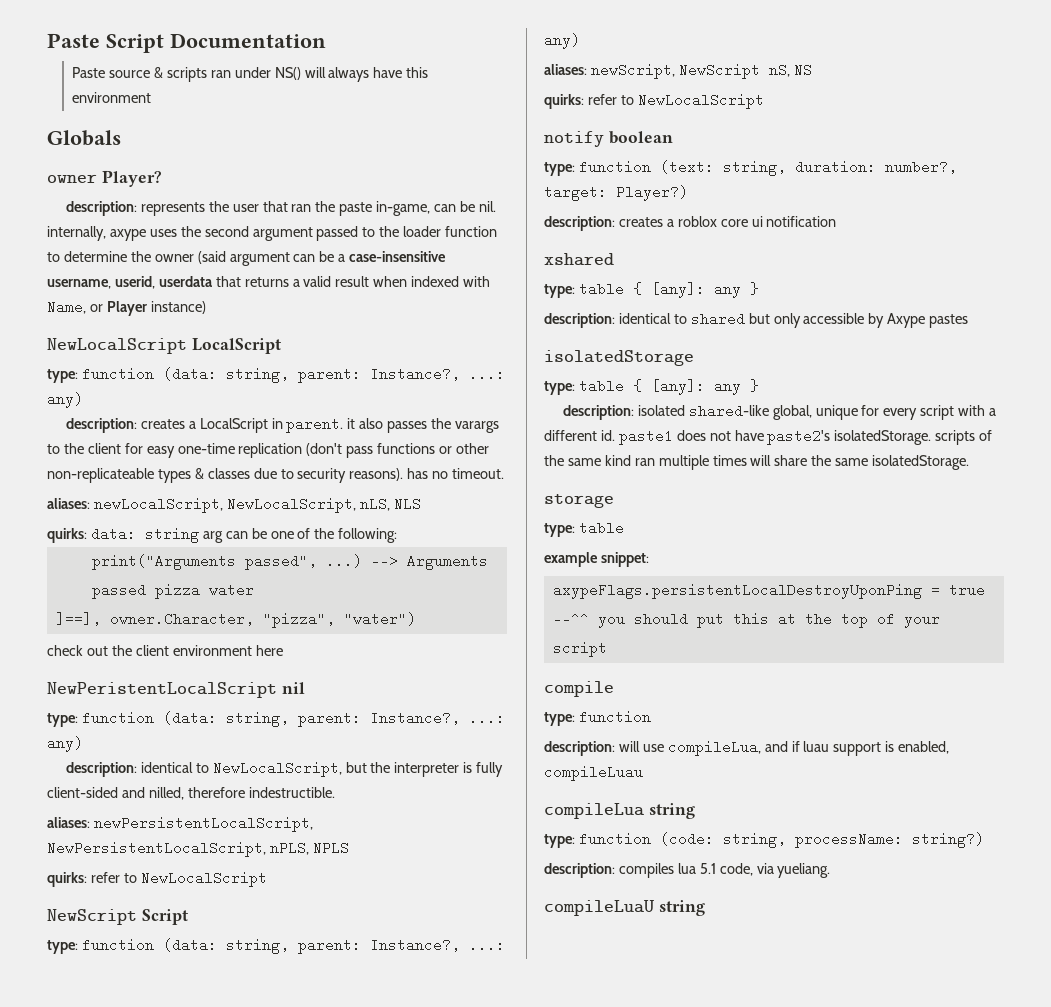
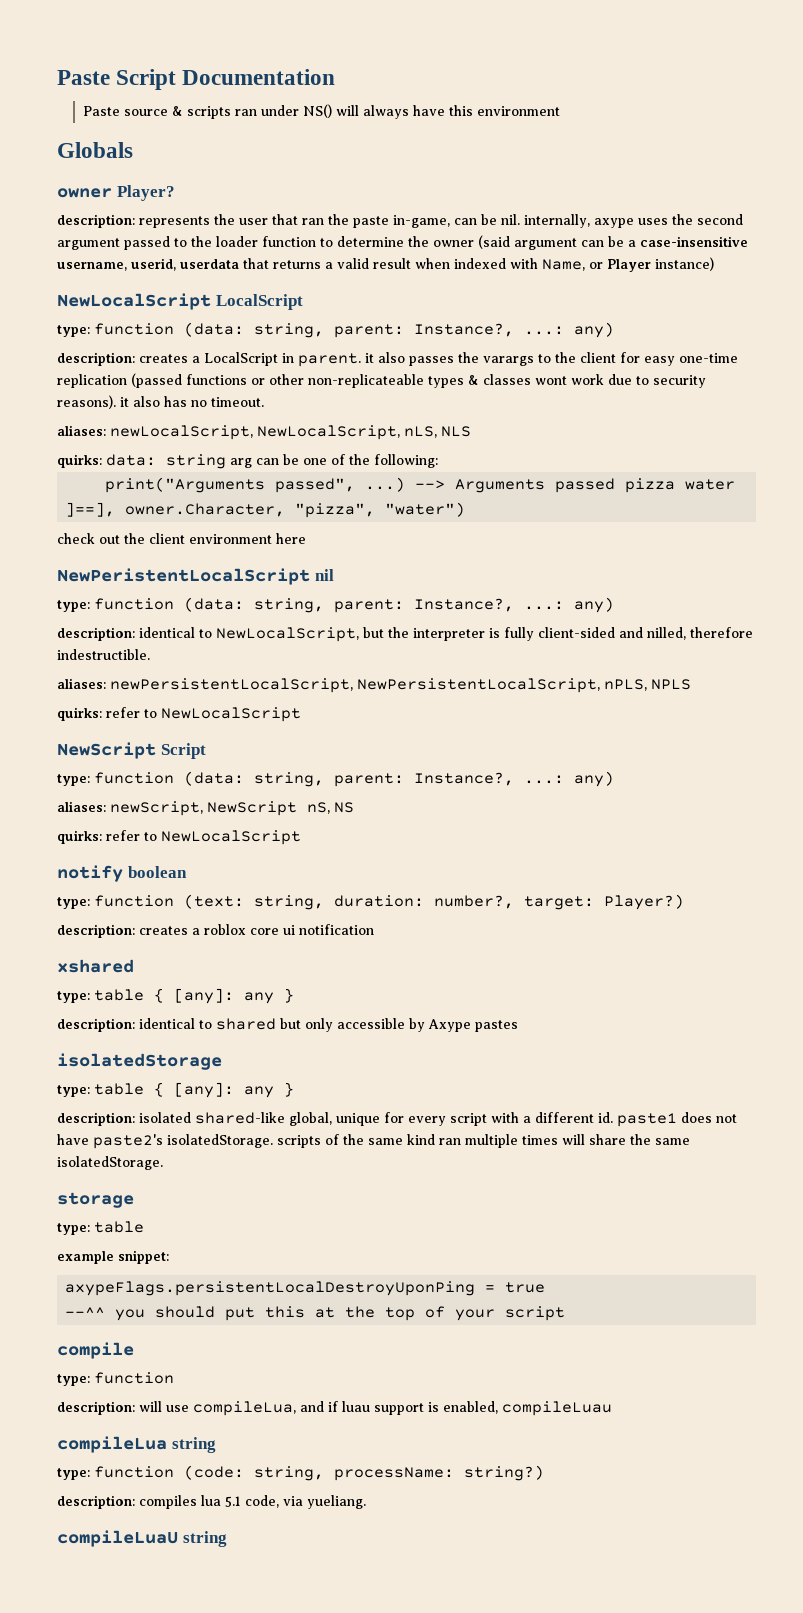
- description: creates a LocalScript in parent. it also passes the varargs to the client for easy one-time replication (don't pass functions or other non-replicateable types & classes due to security reasons). has no timeout.
+ description: creates a LocalScript in parent. it also passes the varargs to the client for easy one-time replication (passed functions or other non-replicateable types & classes wont work due to security reasons). it also has no timeout.

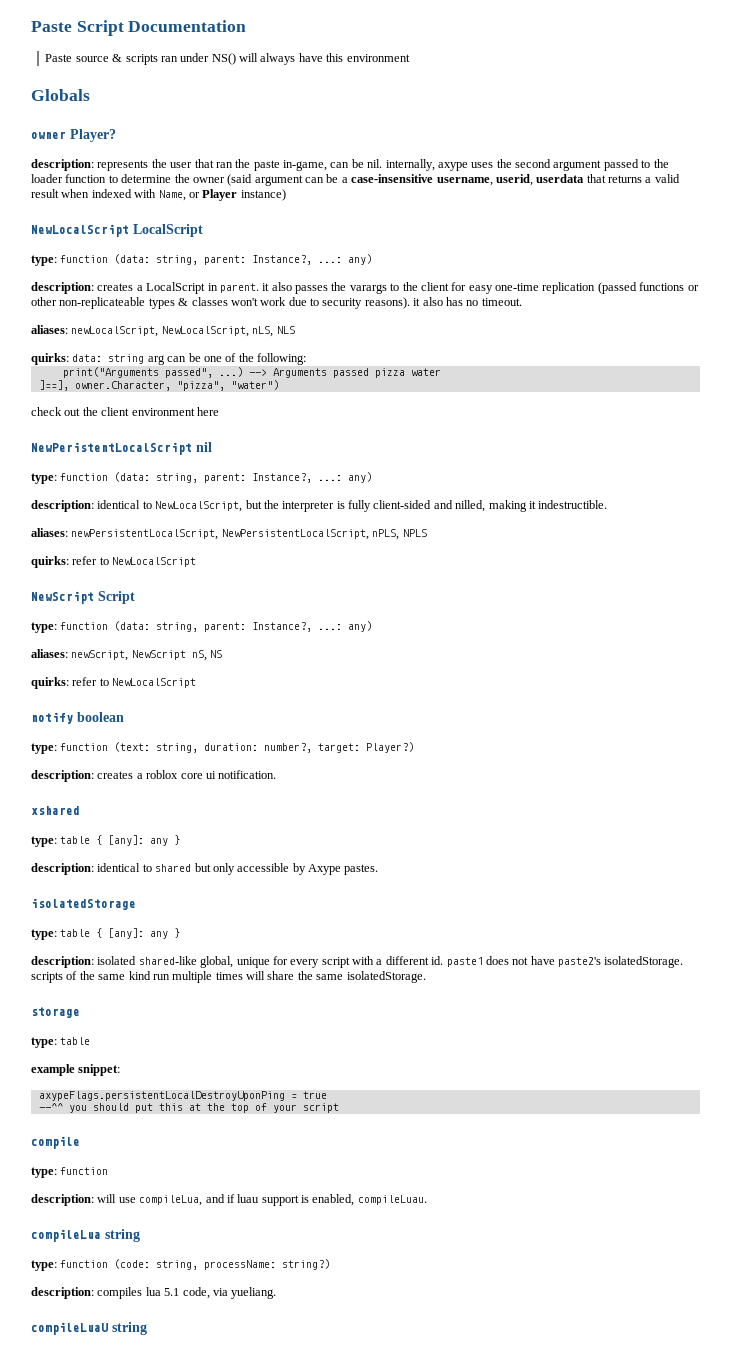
- description: creates a LocalScript in parent. it also passes the varargs to the client for easy one-time replication (passed functions or other non-replicateable types & classes wont work due to security reasons). it also has no timeout.
+ description: creates a LocalScript in parent. it also passes the varargs to the client for easy one-time replication (passed functions or other non-replicateable types & classes won't work due to security reasons). it also has no timeout.
- description: identical to NewLocalScript, but the interpreter is fully client-sided and nilled, therefore indestructible.
+ description: identical to NewLocalScript, but the interpreter is fully client-sided and nilled, making it indestructible.
- description: creates a roblox core ui notification
+ description: creates a roblox core ui notification.
- description: identical to shared but only accessible by Axype pastes
+ description: identical to shared but only accessible by Axype pastes.
- description: isolated shared-like global, unique for every script with a different id. paste1 does not have paste2's isolatedStorage. scripts of the same kind ran multiple times will share the same isolatedStorage.
+ description: isolated shared-like global, unique for every script with a different id. paste1 does not have paste2's isolatedStorage. scripts of the same kind run multiple times will share the same isolatedStorage.
- description: will use compileLua, and if luau support is enabled, compileLuau
+ description: will use compileLua, and if luau support is enabled, compileLuau.

